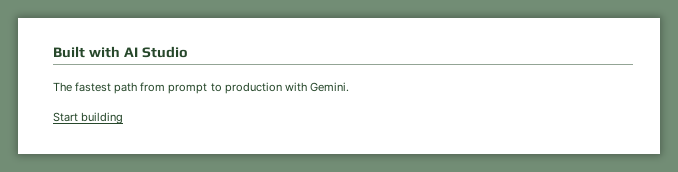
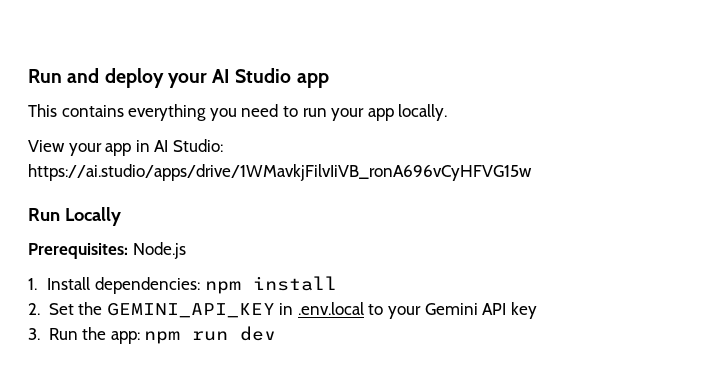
- Built with AI Studio
- The fastest path from prompt to production with Gemini.
- Start building
+ Run and deploy your AI Studio app
+ This contains everything you need to run your app locally.
+ View your app in AI Studio: https://ai.studio/apps/drive/1WMavkjFilvIiVB_ronA696vCyHFVG15w
+ Run Locally
+ Prerequisites: Node.js
+ 1. Install dependencies: npm install
+ 2. Set the GEMINI_API_KEY in .env.local to your Gemini API key
+ 3. Run the app: npm run dev

